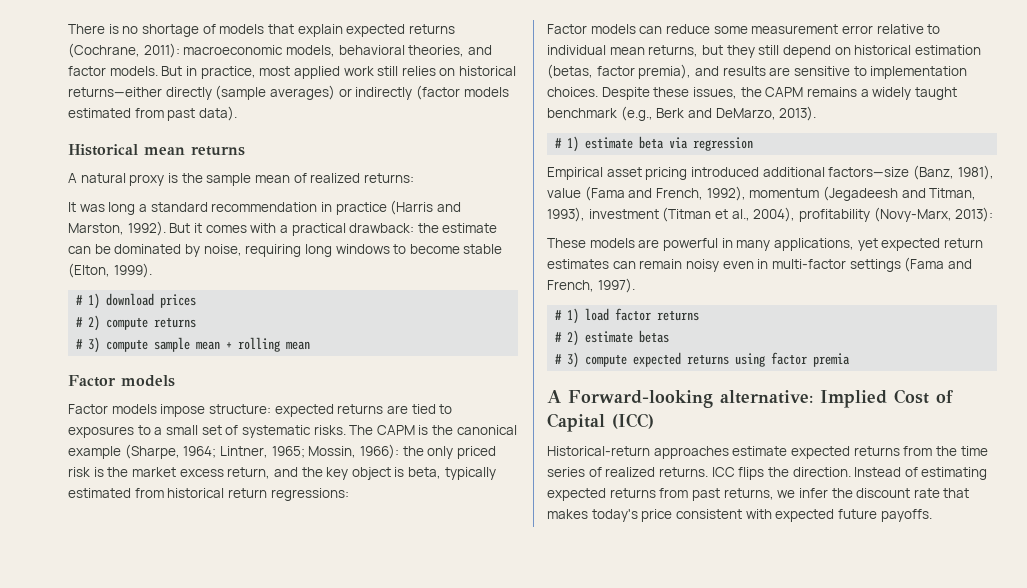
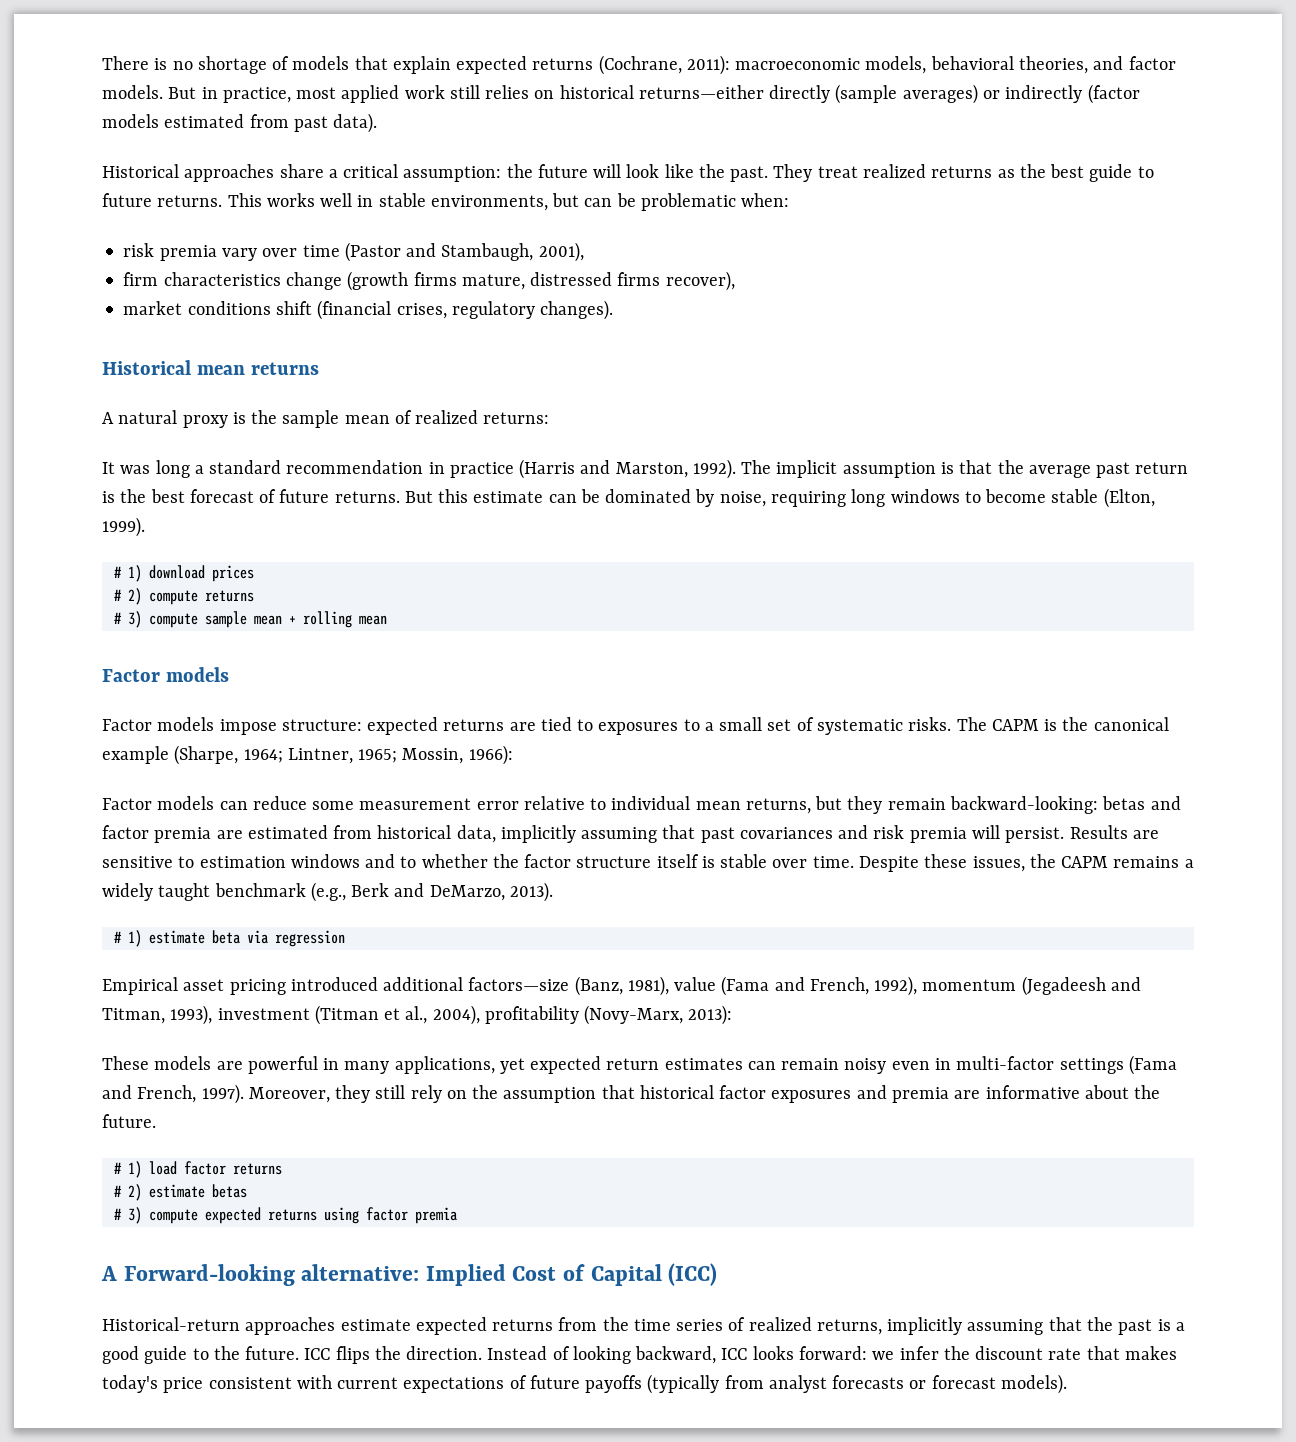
+ Historical approaches share a critical assumption: the future will look like the past. They treat realized returns as the best guide to future returns. This works well in stable environments, but can be problematic when:
+ risk premia vary over time (Pastor and Stambaugh, 2001),
+ firm characteristics change (growth firms mature, distressed firms recover),
+ market conditions shift (financial crises, regulatory changes).
- But it comes with a practical drawback: the estimate can be dominated by noise, requiring long windows to become stable (Elton, 1999).
+ The implicit assumption is that the average past return is the best forecast of future returns. But this estimate can be dominated by noise, requiring long windows to become stable (Elton, 1999).
- The CAPM is the canonical example (Sharpe, 1964; Lintner, 1965; Mossin, 1966): the only priced risk is the market excess return, and the key object is beta, typically estimated from historical return regressions:
+ The CAPM is the canonical example (Sharpe, 1964; Lintner, 1965; Mossin, 1966):
- Factor models can reduce some measurement error relative to individual mean returns, but they still depend on historical estimation (betas, factor premia), and results are sensitive to implementation choices.
+ Factor models can reduce some measurement error relative to individual mean returns, but they remain backward-looking: betas and factor premia are estimated from historical data, implicitly assuming that past covariances and risk premia will persist. Results are sensitive to estimation windows and to whether the factor structure itself is stable over time.
+ Moreover, they still rely on the assumption that historical factor exposures and premia are informative about the future.
- Historical-return approaches estimate expected returns from the time series of realized returns.
+ Historical-return approaches estimate expected returns from the time series of realized returns, implicitly assuming that the past is a good guide to the future.
- Instead of estimating expected returns from past returns, we infer the discount rate that makes today's price consistent with expected future payoffs.
+ Instead of looking backward, ICC looks forward: we infer the discount rate that makes today's price consistent with current expectations of future payoffs (typically from analyst forecasts or forecast models).

